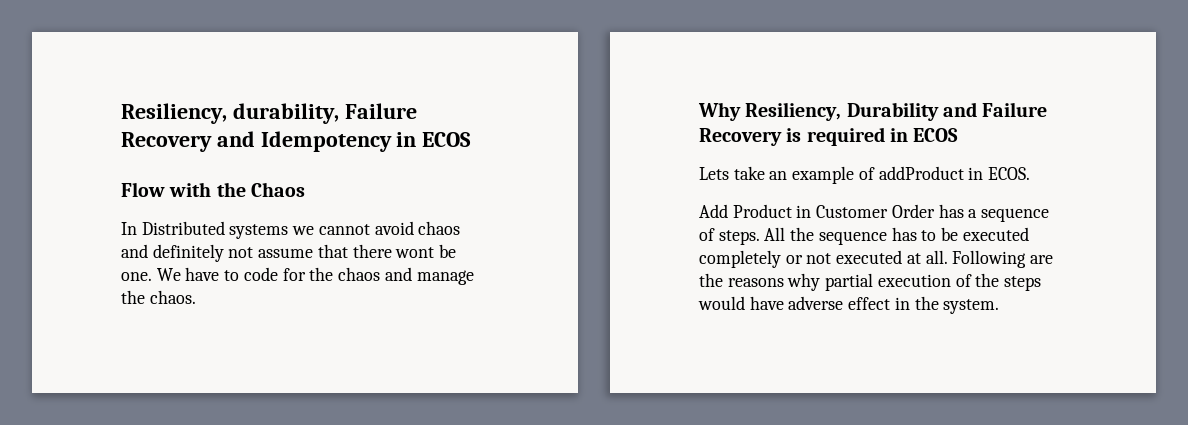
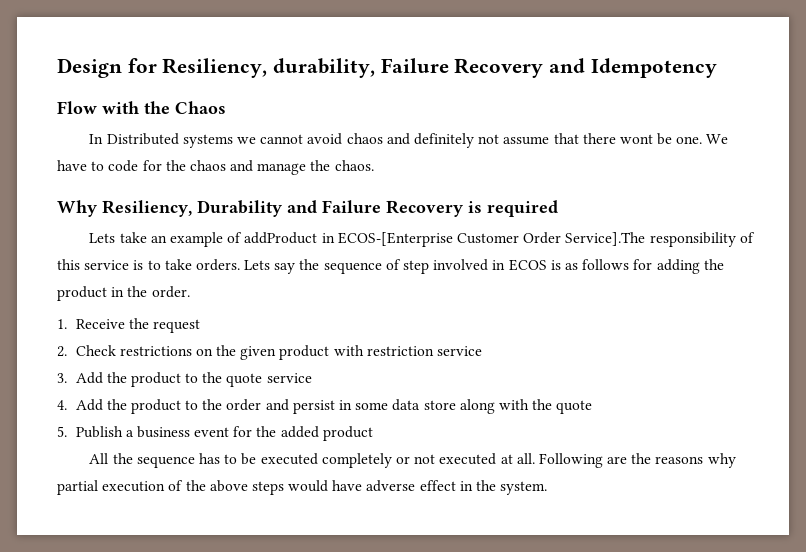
- Resiliency, durability, Failure Recovery and Idempotency in ECOS
+ Design for Resiliency, durability, Failure Recovery and Idempotency
- Why Resiliency, Durability and Failure Recovery is required in ECOS
+ Why Resiliency, Durability and Failure Recovery is required
- Lets take an example of addProduct in ECOS.
- Add Product in Customer Order has a sequence of steps. All the sequence has to be executed completely or not executed at all.
+ Lets take an example of addProduct in ECOS-[Enterprise Customer Order Service].The responsibility of this service is to take orders. Lets say the sequence of step involved in ECOS is as follows for adding the product in the order.
+ 1. Receive the request
+ 2. Check restrictions on the given product with restriction service
+ 3. Add the product to the quote service
+ 4. Add the product to the order and persist in some data store along with the quote
+ 5. Publish a business event for the added product
+ All the sequence has to be executed completely or not executed at all.
- Following are the reasons why partial execution of the steps would have adverse effect in the system.
+ Following are the reasons why partial execution of the above steps would have adverse effect in the system.

